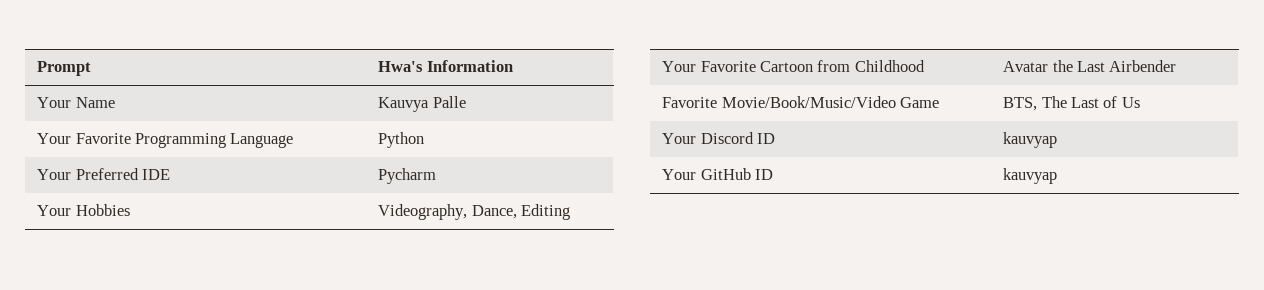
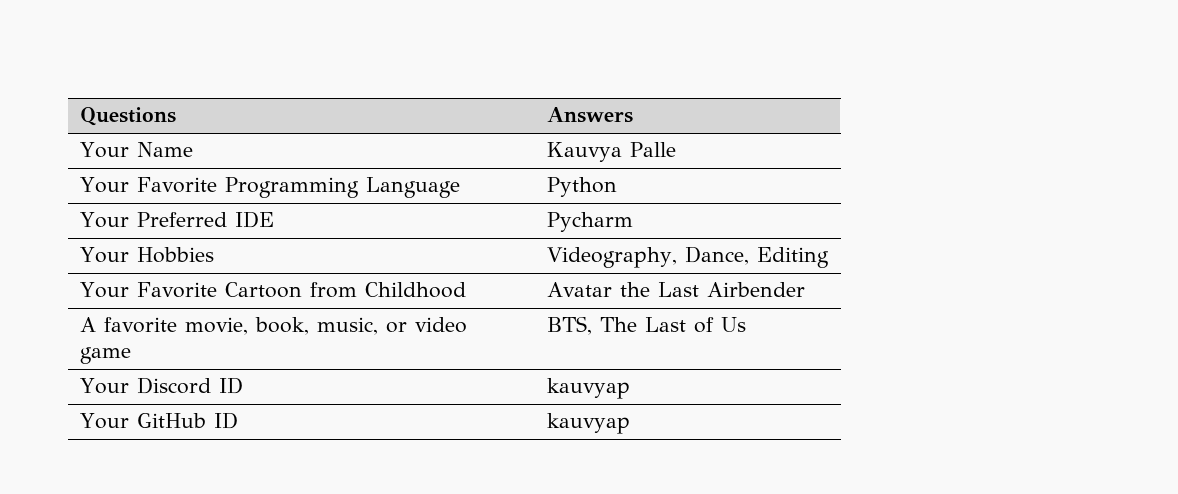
- Prompt | Hwa's Information
+ Questions | Answers
- Favorite Movie/Book/Music/Video Game | BTS, The Last of Us
+ A favorite movie, book, music, or video game | BTS, The Last of Us

